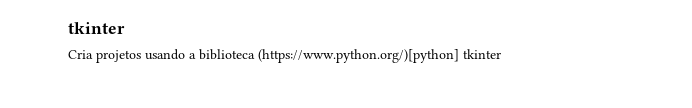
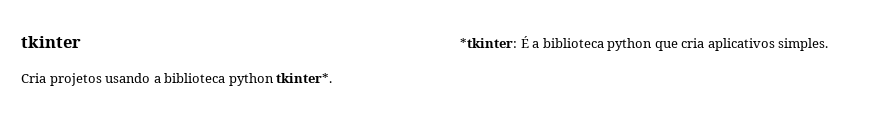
- Cria projetos usando a biblioteca (https://www.python.org/)[python] tkinter
+ Cria projetos usando a biblioteca python tkinter*.
+ *tkinter: É a biblioteca python que cria aplicativos simples.

